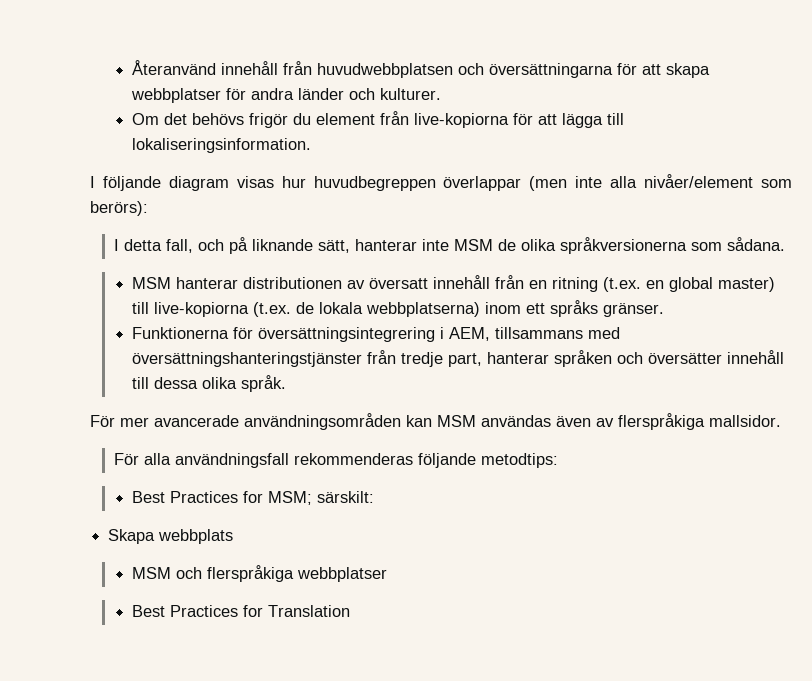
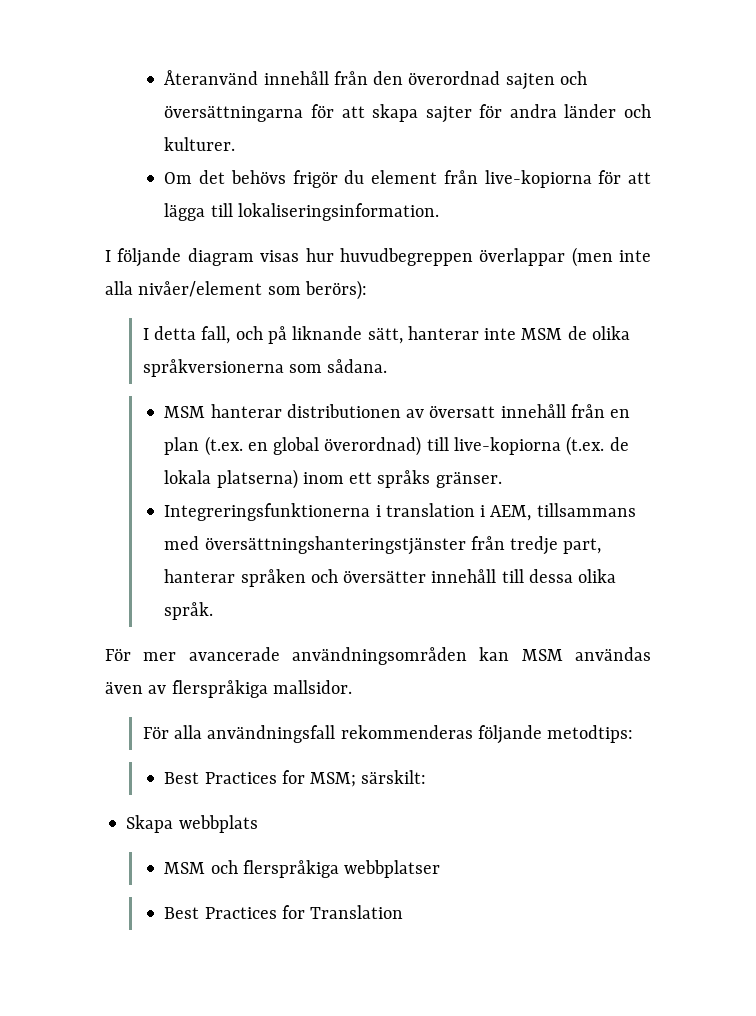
- Återanvänd innehåll från huvudwebbplatsen och översättningarna för att skapa webbplatser för andra länder och kulturer.
+ Återanvänd innehåll från den överordnad sajten och översättningarna för att skapa sajter för andra länder och kulturer.
- MSM hanterar distributionen av översatt innehåll från en ritning (t.ex. en global master) till live-kopiorna (t.ex. de lokala webbplatserna) inom ett språks gränser.
+ MSM hanterar distributionen av översatt innehåll från en plan (t.ex. en global överordnad) till live-kopiorna (t.ex. de lokala platserna) inom ett språks gränser.
- Funktionerna för översättningsintegrering i AEM, tillsammans med översättningshanteringstjänster från tredje part, hanterar språken och översätter innehåll till dessa olika språk.
+ Integreringsfunktionerna i translation i AEM, tillsammans med översättningshanteringstjänster från tredje part, hanterar språken och översätter innehåll till dessa olika språk.

